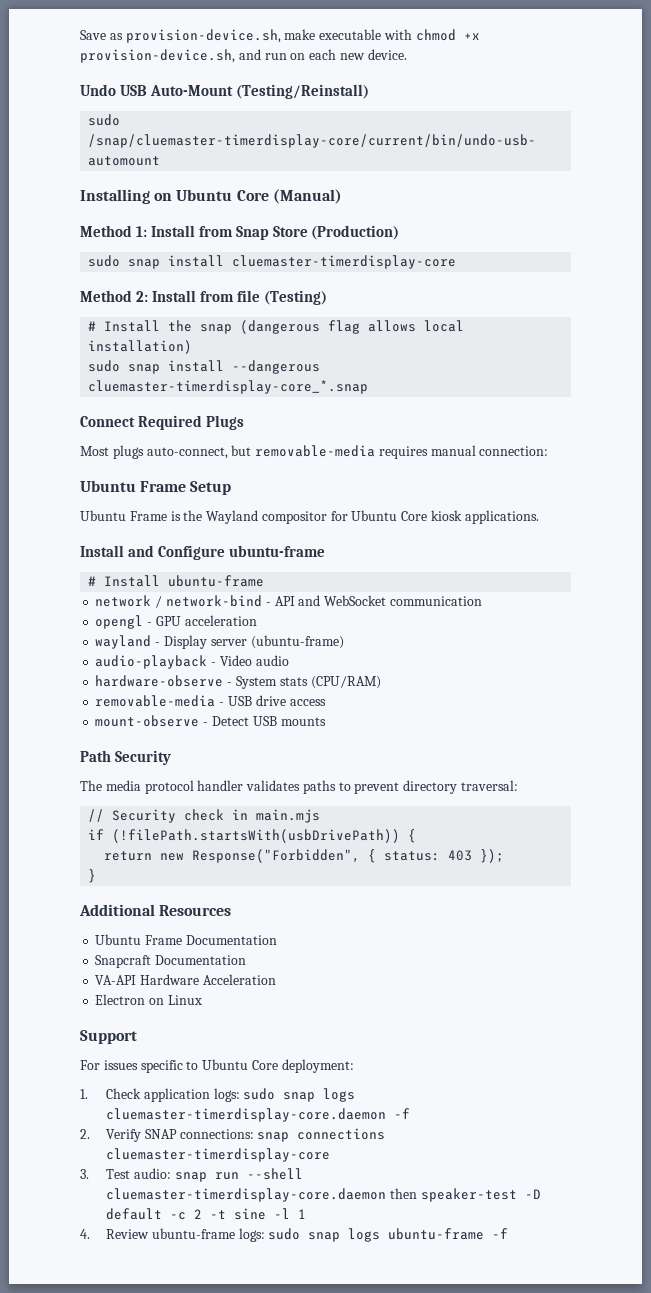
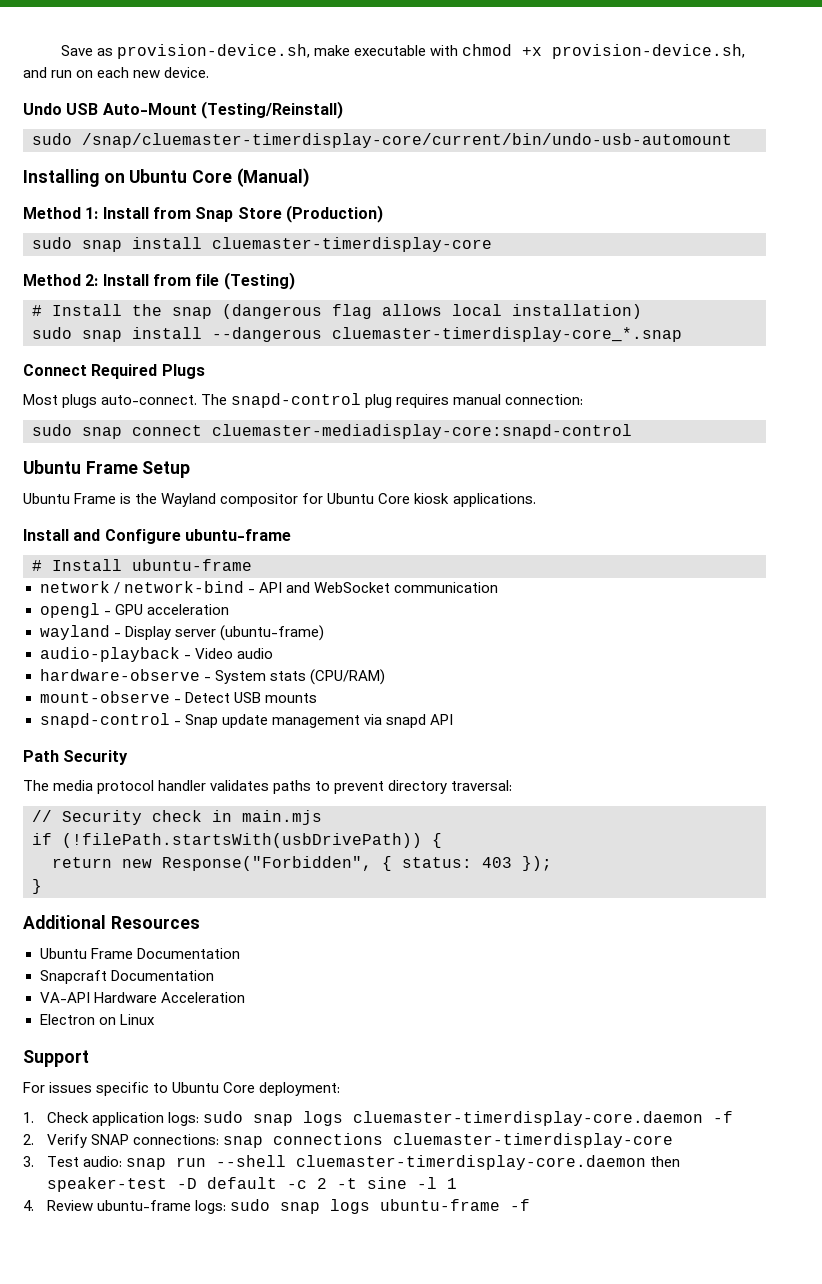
- Most plugs auto-connect, but removable-media requires manual connection:
+ Most plugs auto-connect. The snapd-control plug requires manual connection:
+ sudo snap connect cluemaster-mediadisplay-core:snapd-control
- removable-media - USB drive access
+ snapd-control - Snap update management via snapd API

